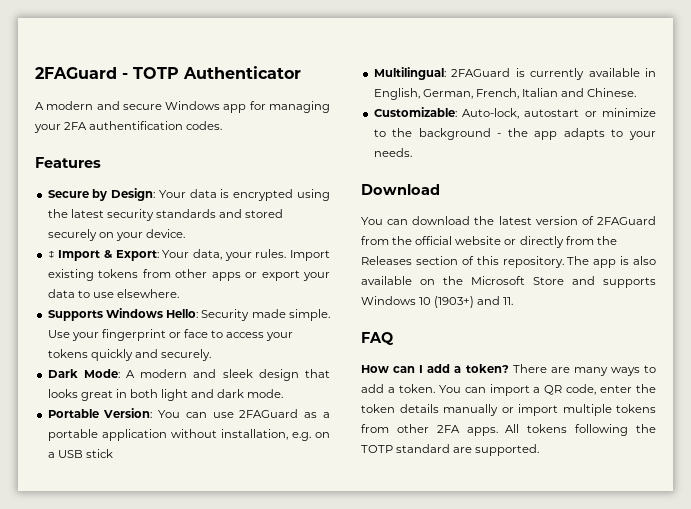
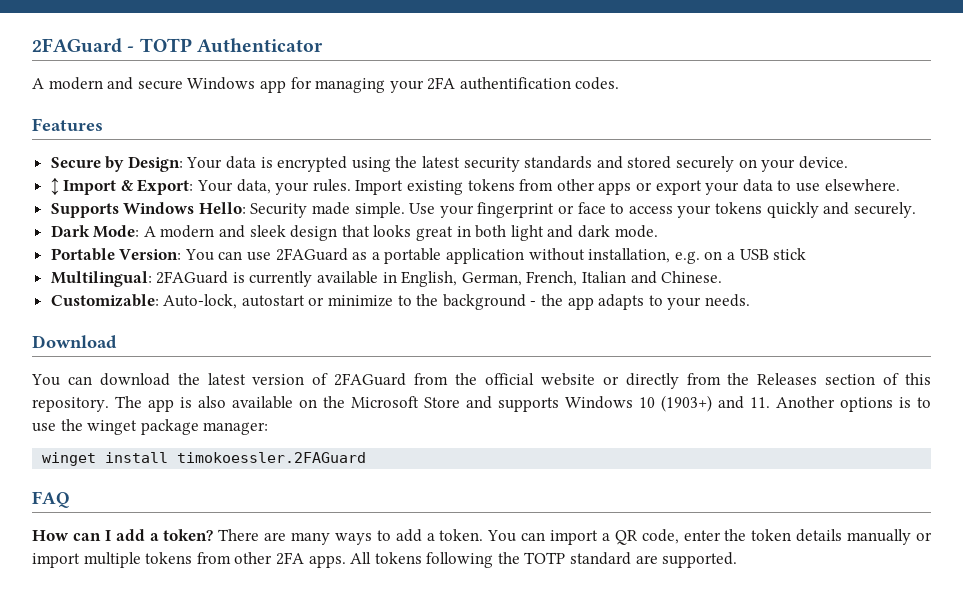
- The app is also available on the Microsoft Store and supports Windows 10 (1903+) and 11.
+ The app is also available on the Microsoft Store and supports Windows 10 (1903+) and 11. Another options is to use the winget package manager:
+ winget install timokoessler.2FAGuard

